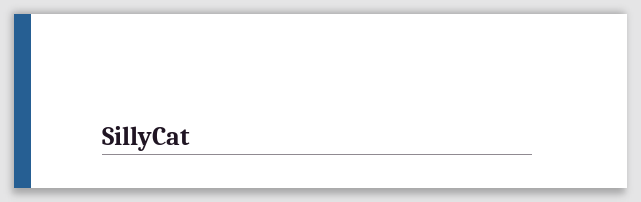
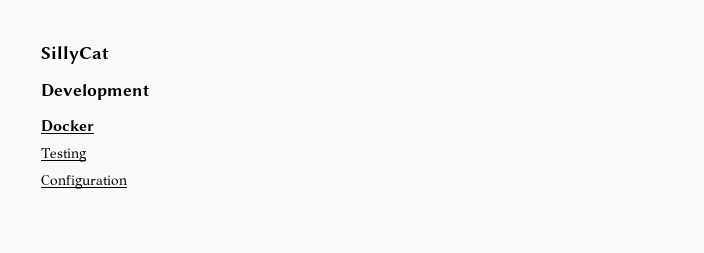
+ Development
+ Docker
+ Testing
+ Configuration

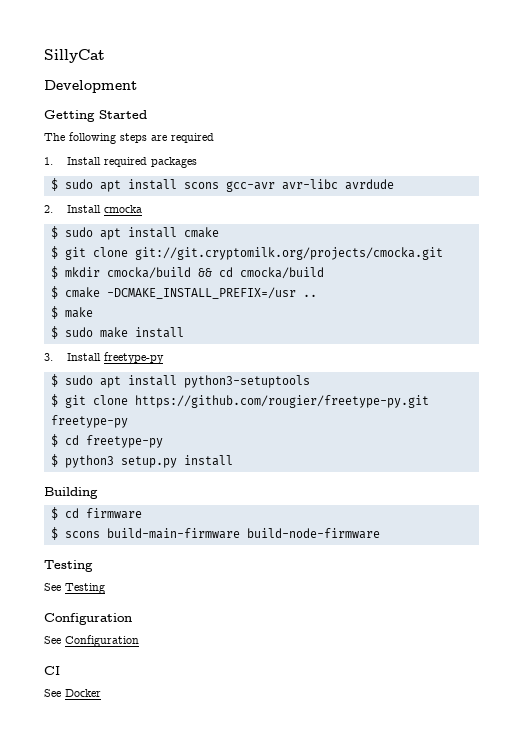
- Docker
+ Getting Started
+ The following steps are required
+ 1. Install required packages
+ $ sudo apt install scons gcc-avr avr-libc avrdude
+ 2. Install cmocka
+ $ sudo apt install cmake
+ $ git clone git://git.cryptomilk.org/projects/cmocka.git
+ $ mkdir cmocka/build && cd cmocka/build
+ $ cmake -DCMAKE_INSTALL_PREFIX=/usr ..
+ $ make
+ $ sudo make install
+ 3. Install freetype-py
+ $ sudo apt install python3-setuptools
+ $ git clone https://github.com/rougier/freetype-py.git freetype-py
+ $ cd freetype-py
+ $ python3 setup.py install
+ Building
+ $ cd firmware
+ $ scons build-main-firmware build-node-firmware
  Testing
+ See Testing
  Configuration
+ See Configuration
+ CI
+ See Docker

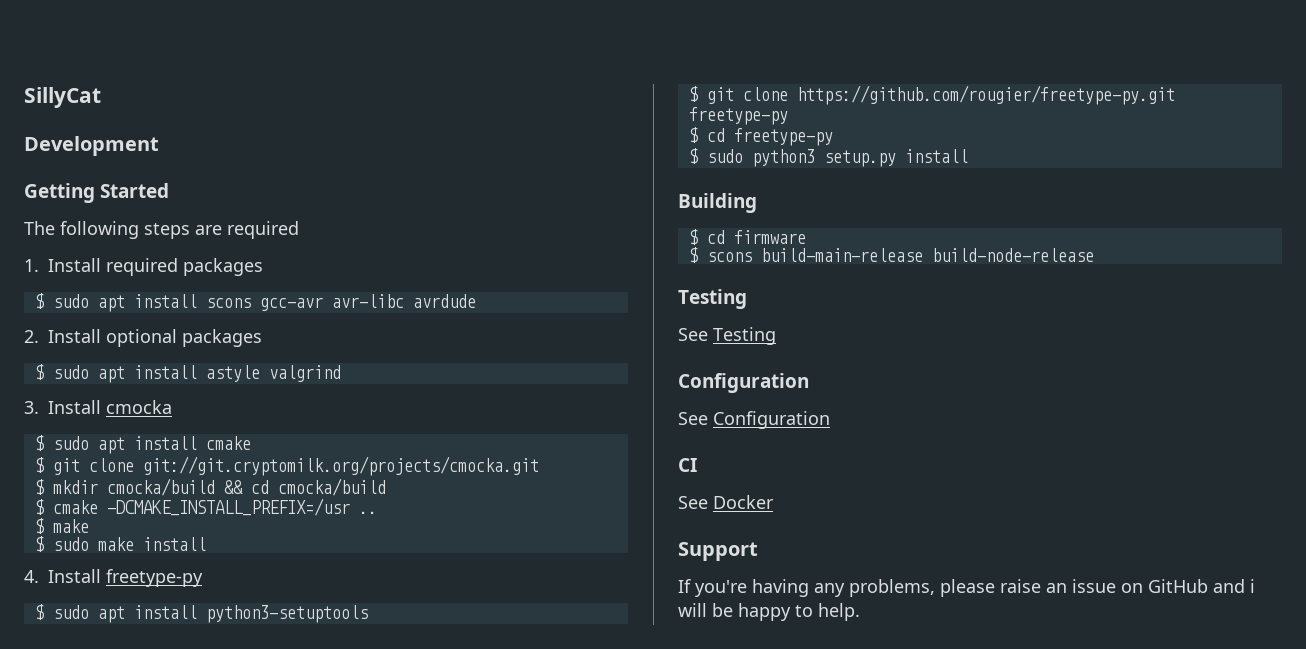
- 2. Install cmocka
+ 2. Install optional packages
+ $ sudo apt install astyle valgrind
+ 3. Install cmocka
- 3. Install freetype-py
+ 4. Install freetype-py
- $ python3 setup.py install
+ $ sudo python3 setup.py install
- $ scons build-main-firmware build-node-firmware
+ $ scons build-main-release build-node-release
+ Support
+ If you're having any problems, please raise an issue on GitHub and i will be happy to help.

